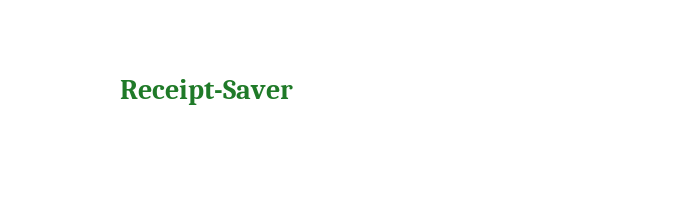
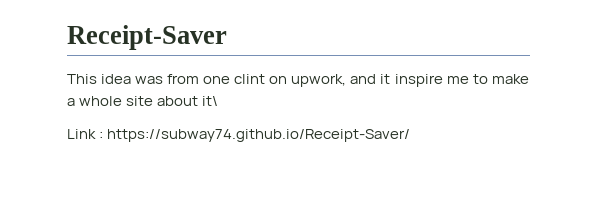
+ This idea was from one clint on upwork, and it inspire me to make a whole site about it\
+ Link : https://subway74.github.io/Receipt-Saver/

